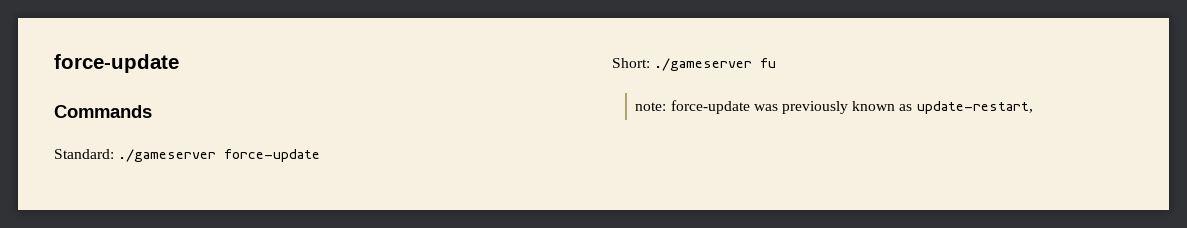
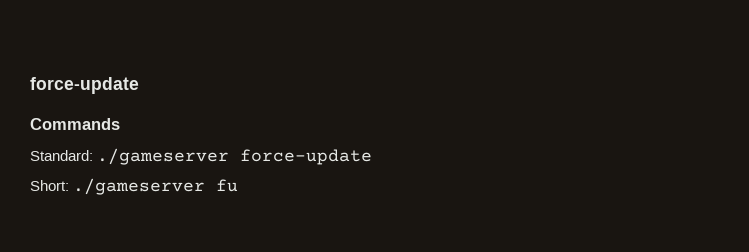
- note: force-update was previously known as update-restart,

